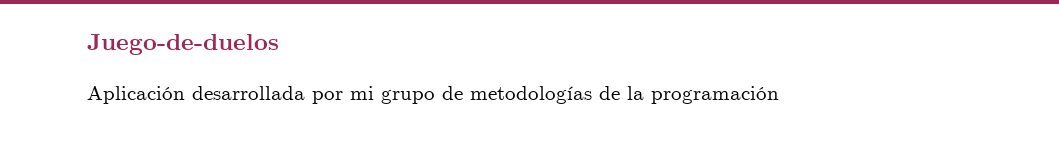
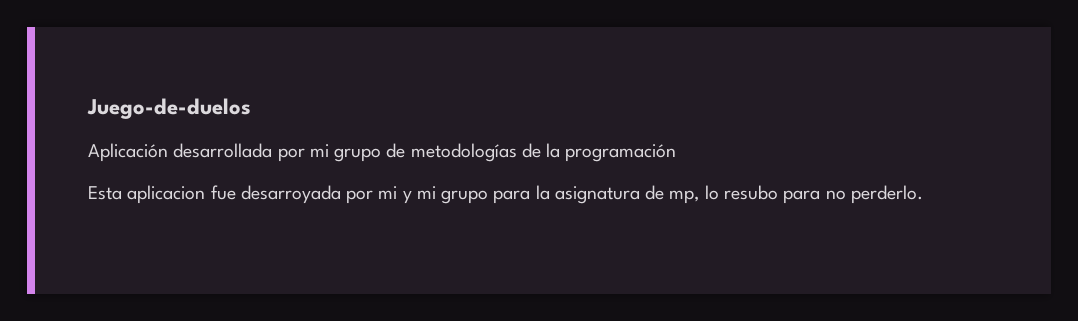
+ Esta aplicacion fue desarroyada por mi y mi grupo para la asignatura de mp, lo resubo para no perderlo.

